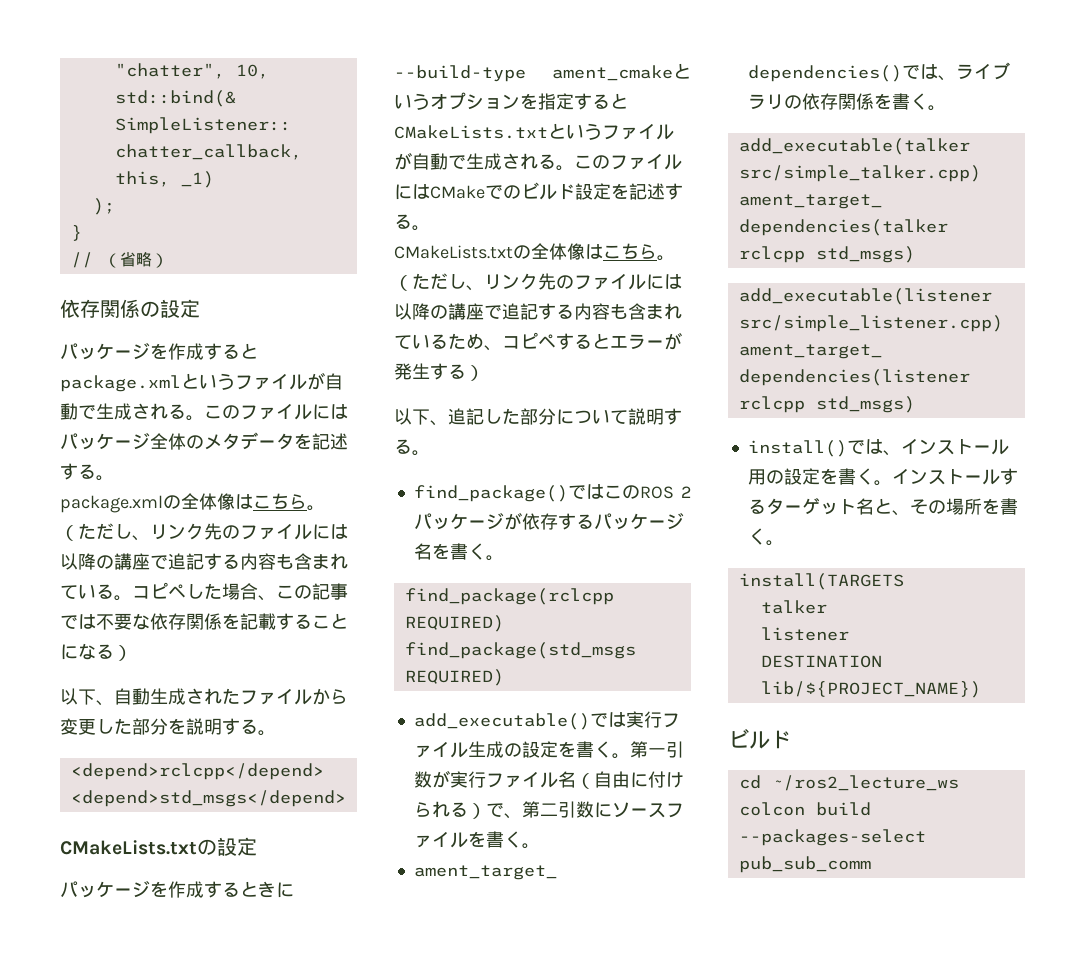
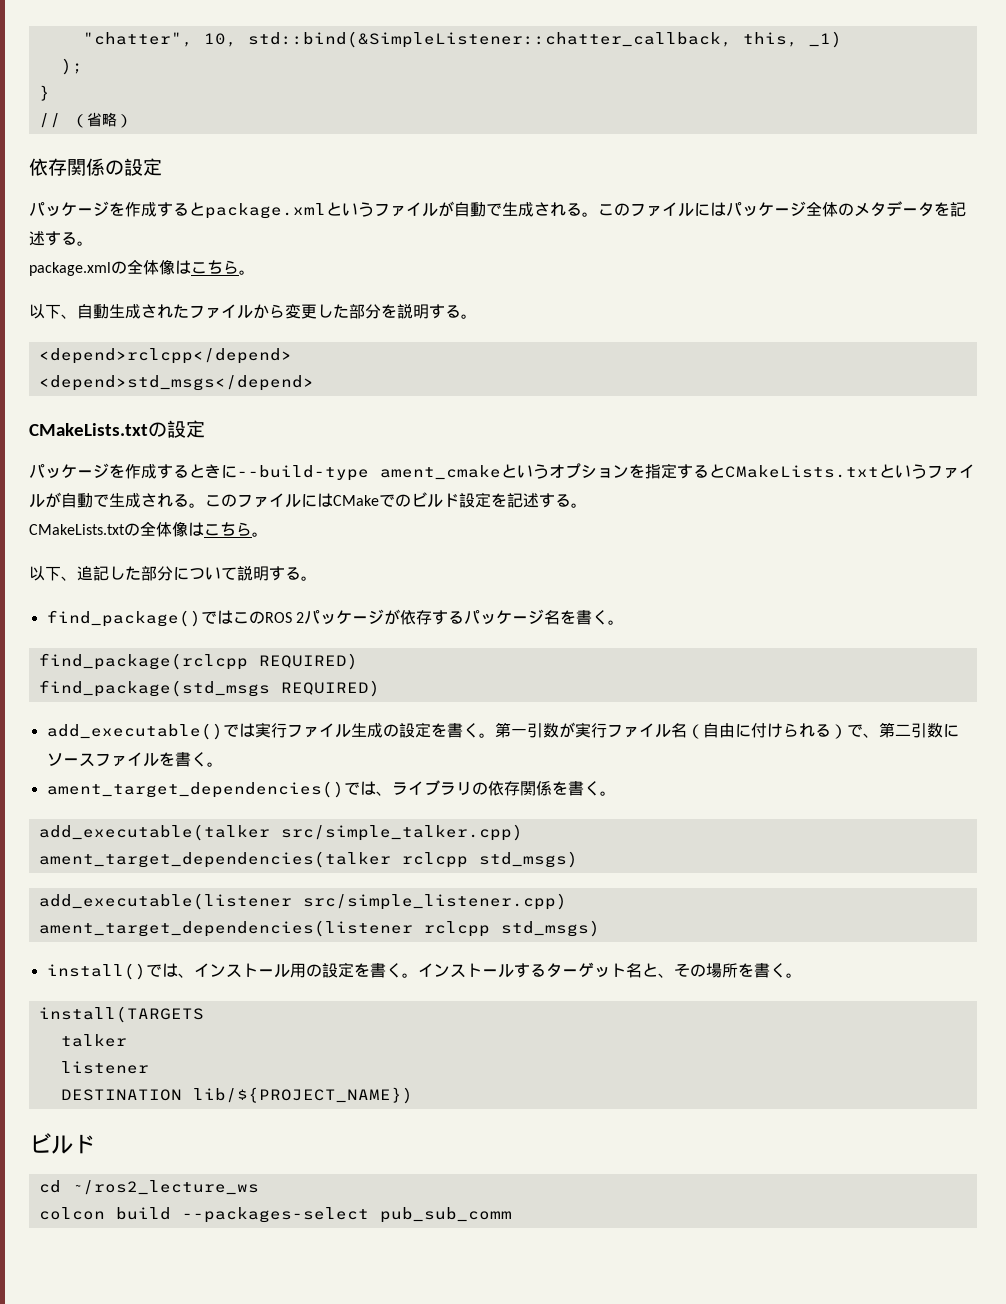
- （ただし、リンク先のファイルには以降の講座で追記する内容も含まれている。コピペした場合、この記事では不要な依存関係を記載することになる）
- （ただし、リンク先のファイルには以降の講座で追記する内容も含まれているため、コピペするとエラーが発生する）

